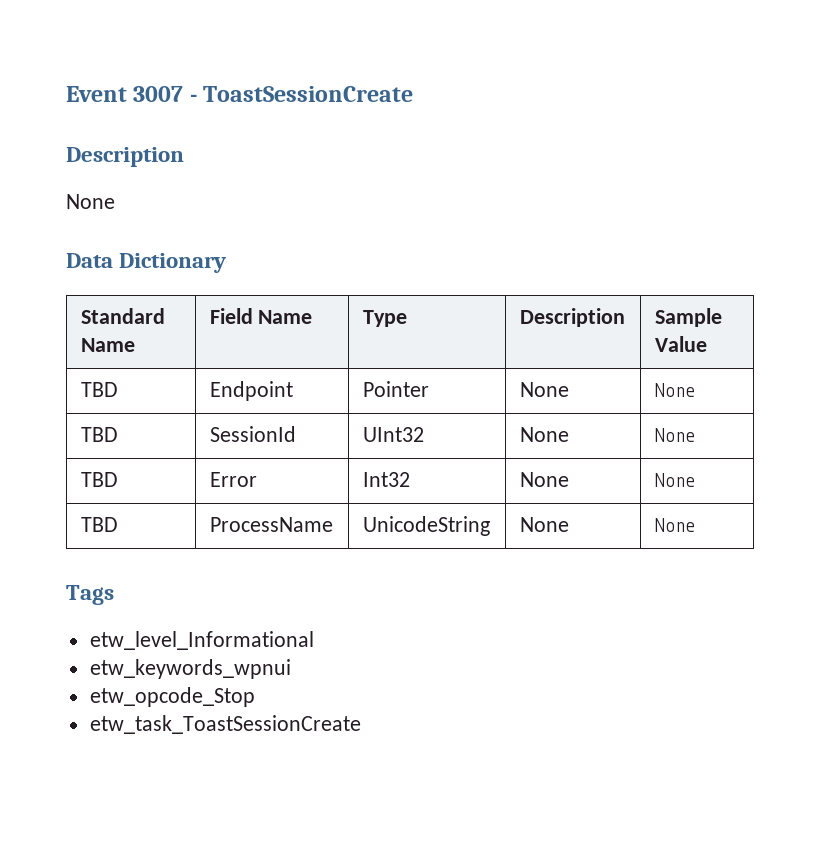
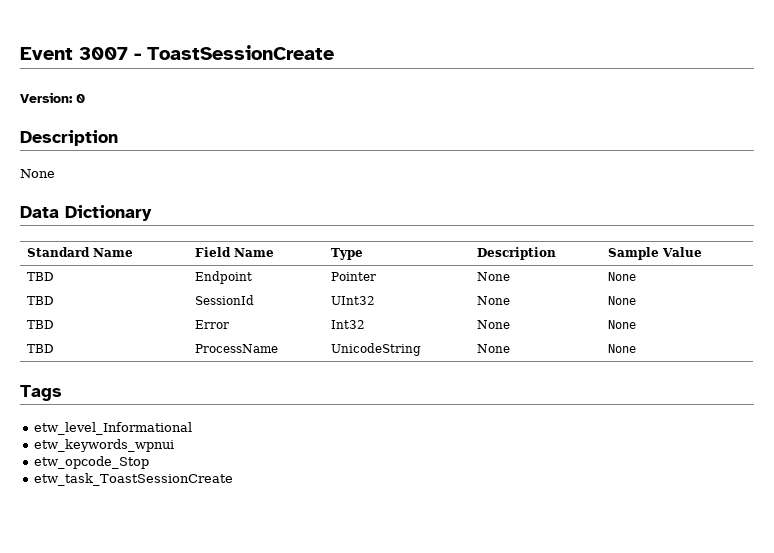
+ Version: 0

